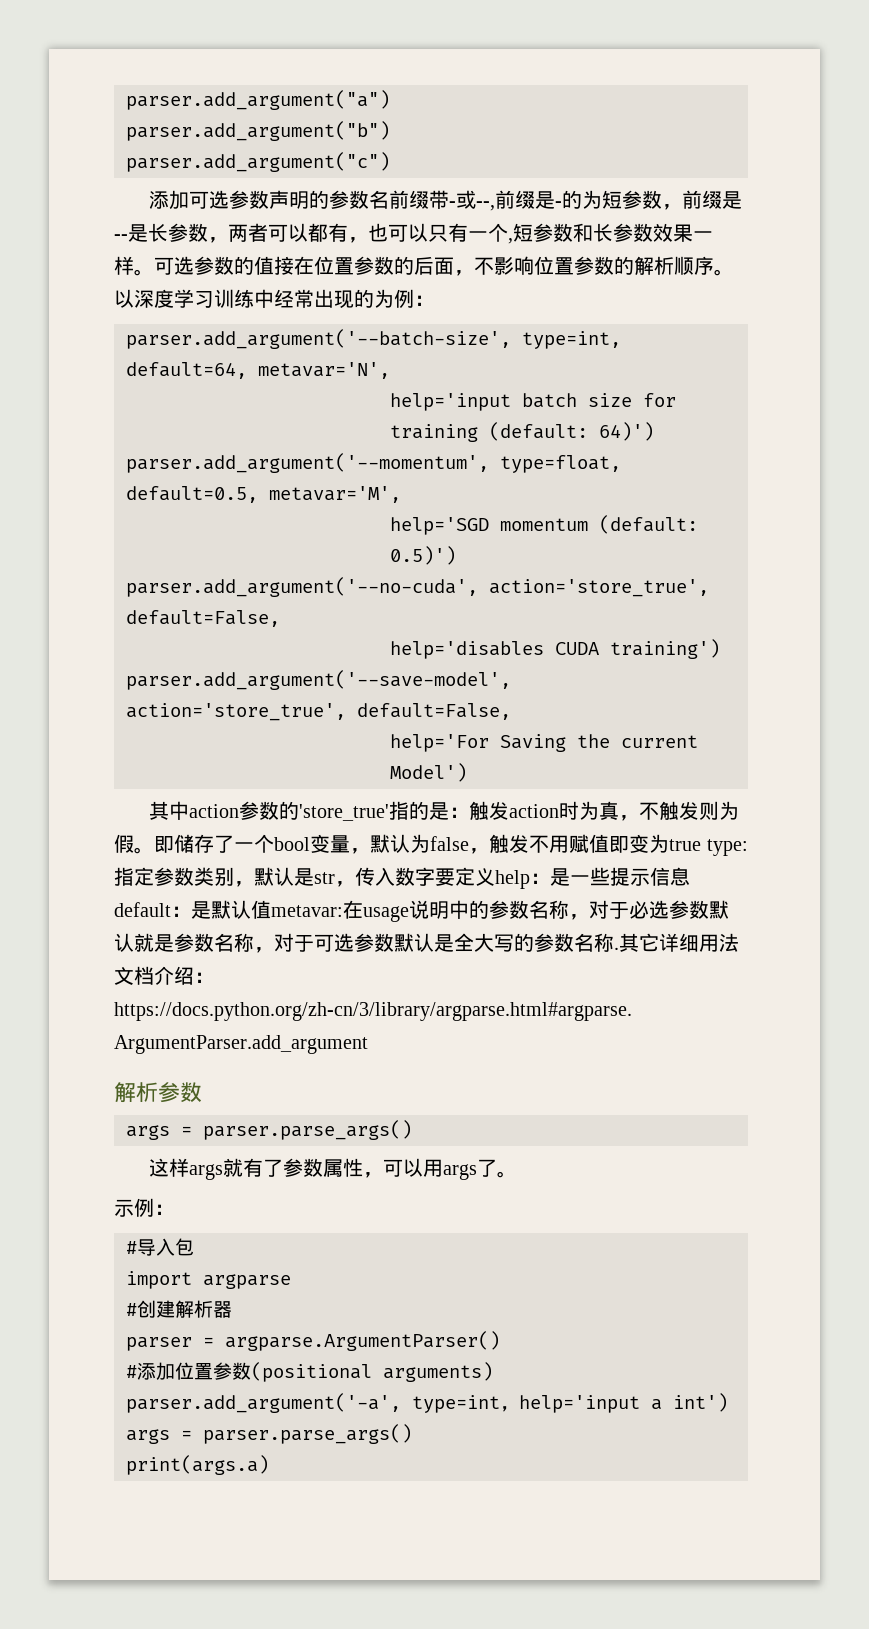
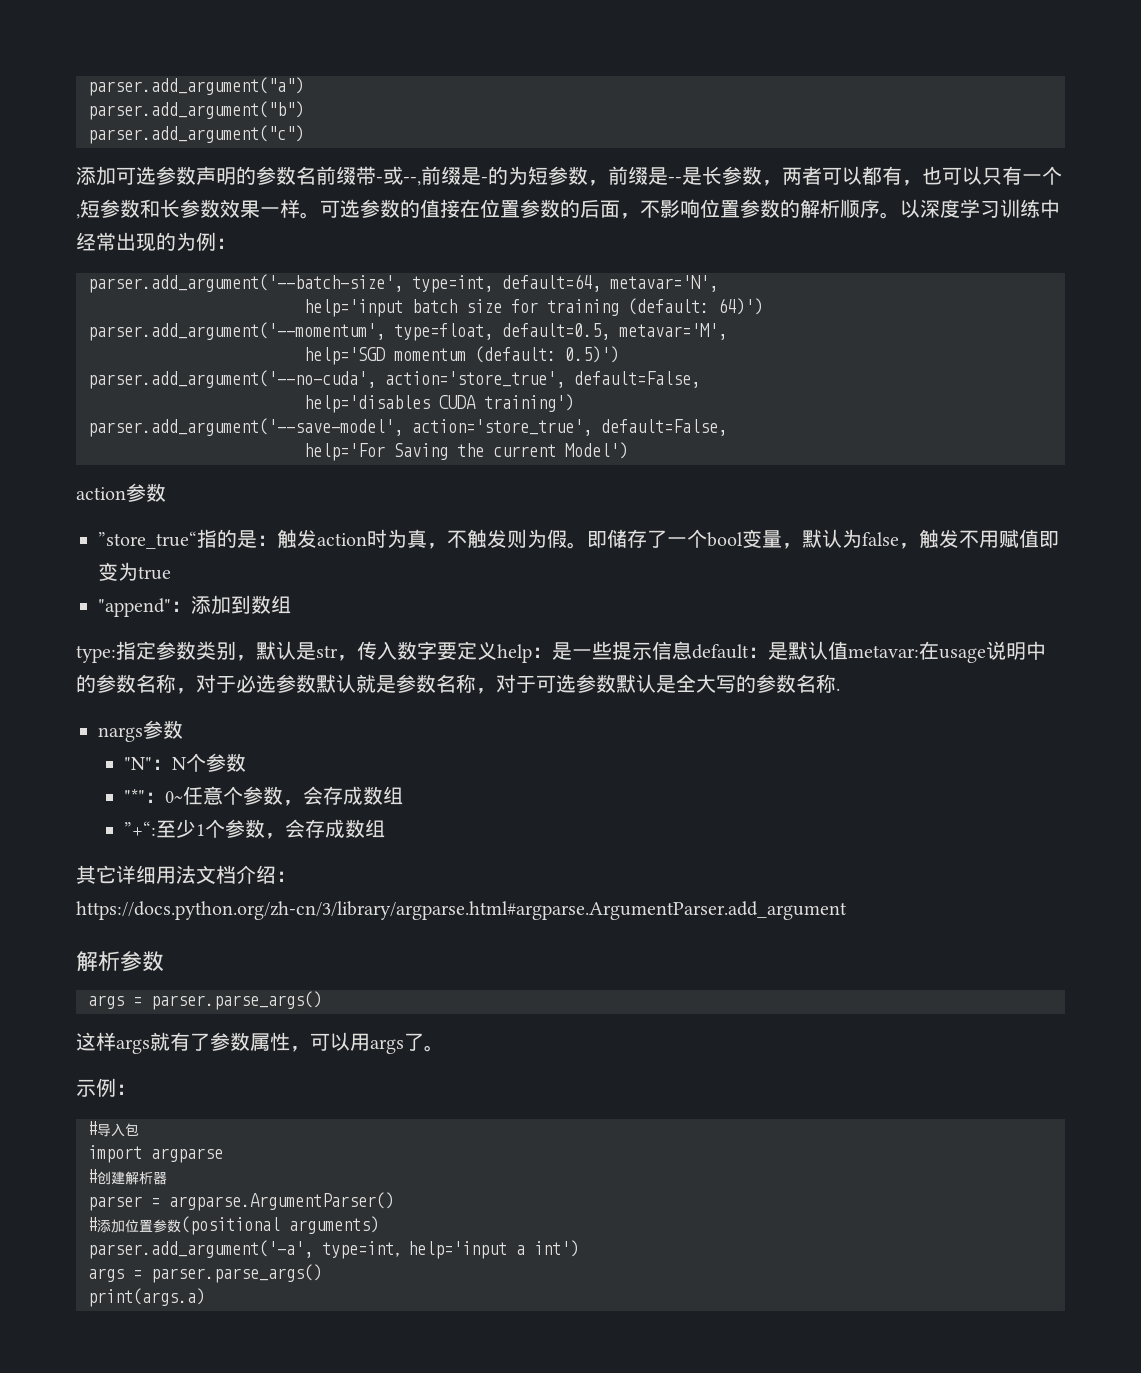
- 其中action参数的'store_true'指的是：触发action时为真，不触发则为假。
+ action参数
+ ”store_true“指的是：触发action时为真，不触发则为假。
- 即储存了一个bool变量，默认为false，触发不用赋值即变为true type:
+ 即储存了一个bool变量，默认为false，触发不用赋值即变为true
+ "append"：添加到数组
+ type:
- 在usage说明中的参数名称，对于必选参数默认就是参数名称，对于可选参数默认是全大写的参数名称.其它详细用法文档介绍：
+ 在usage说明中的参数名称，对于必选参数默认就是参数名称，对于可选参数默认是全大写的参数名称.
+ nargs参数
+ "N"：N个参数
+ "*"：0~任意个参数，会存成数组
+ ”+“:至少1个参数，会存成数组
+ 其它详细用法文档介绍：

